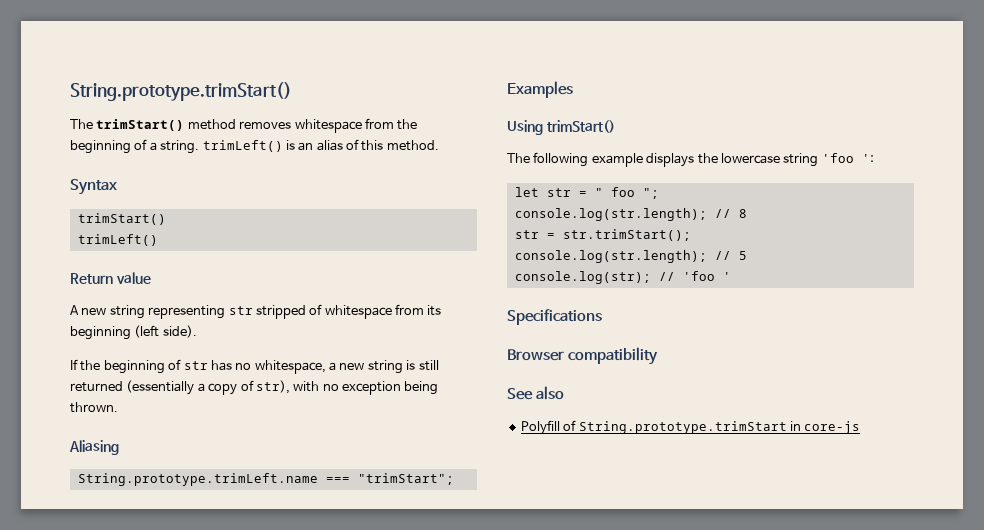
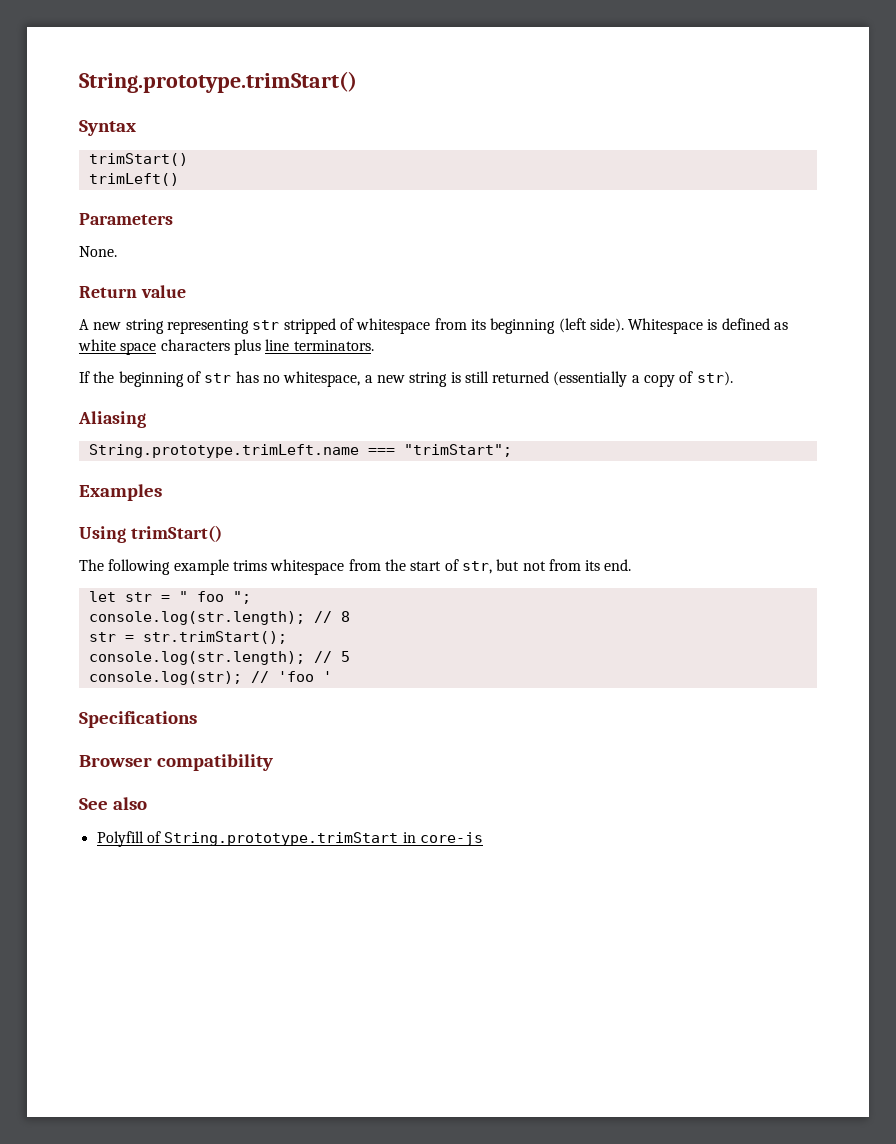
- The trimStart() method removes whitespace from the beginning of a string. trimLeft() is an alias of this method.
+ Parameters
+ None.
+ Whitespace is defined as white space characters plus line terminators.
- If the beginning of str has no whitespace, a new string is still returned (essentially a copy of str), with no exception being thrown.
+ If the beginning of str has no whitespace, a new string is still returned (essentially a copy of str).
- The following example displays the lowercase string 'foo ':
+ The following example trims whitespace from the start of str, but not from its end.

